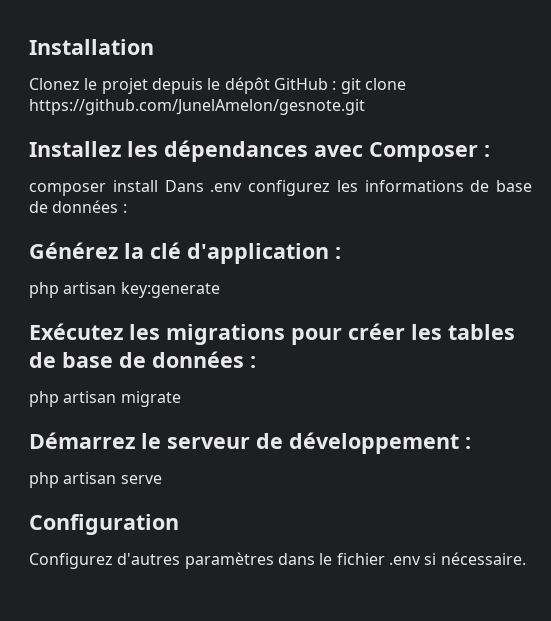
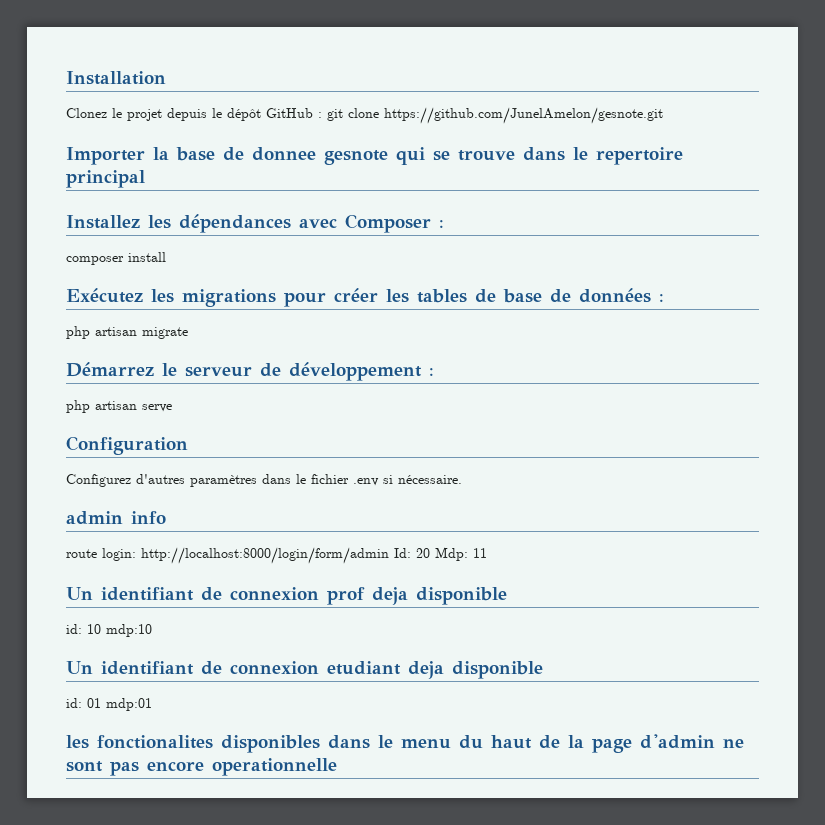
+ Importer la base de donnee gesnote qui se trouve dans le repertoire principal
- composer install Dans .env configurez les informations de base de données :
- Générez la clé d'application :
- php artisan key:generate
+ composer install
+ admin info
+ route login: http://localhost:8000/login/form/admin Id: 20 Mdp: 11
+ Un identifiant de connexion prof deja disponible
+ id: 10 mdp:10
+ Un identifiant de connexion etudiant deja disponible
+ id: 01 mdp:01
+ les fonctionalites disponibles dans le menu du haut de la page d'admin ne sont pas encore operationnelle

